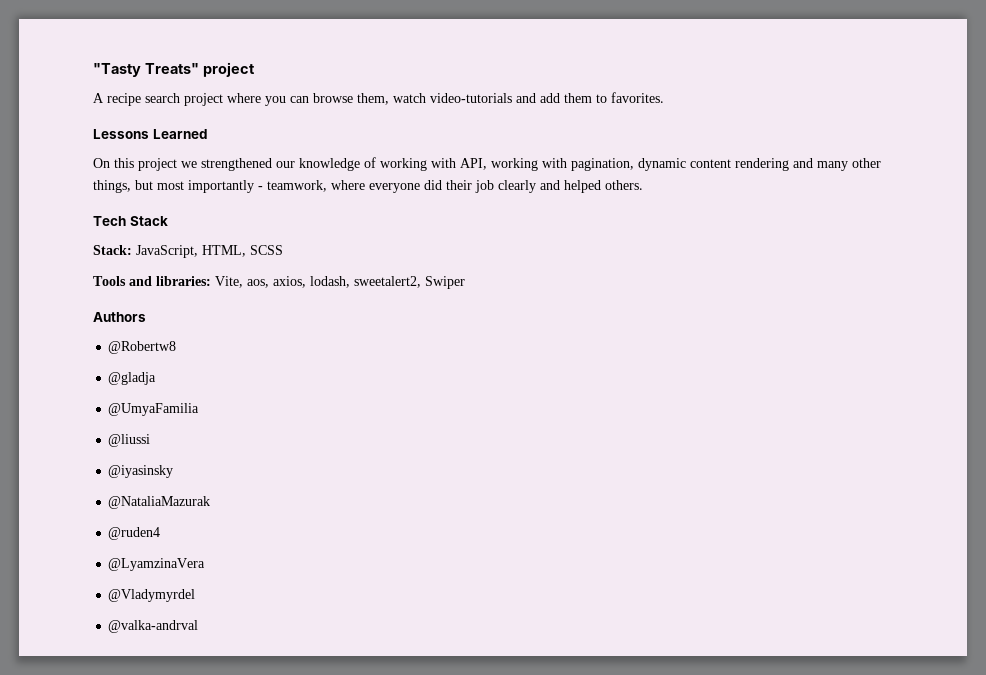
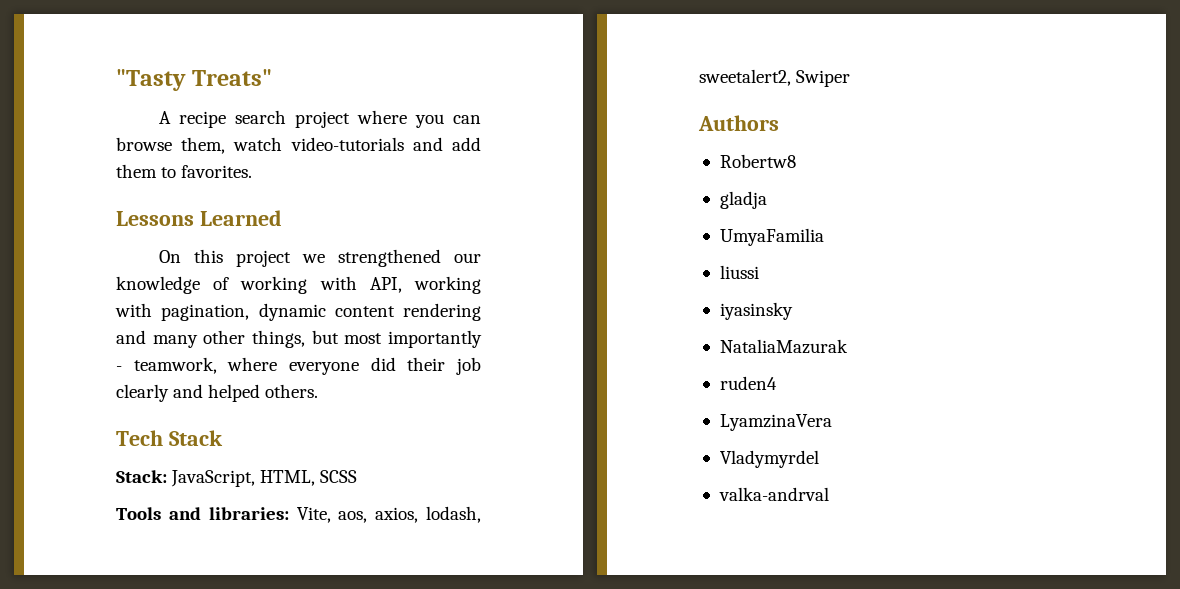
- "Tasty Treats" project
+ "Tasty Treats"
- @Robertw8
- @gladja
- @UmyaFamilia
- @liussi
- @iyasinsky
- @NataliaMazurak
- @ruden4
- @LyamzinaVera
- @Vladymyrdel
- @valka-andrval
+ Robertw8
+ gladja
+ UmyaFamilia
+ liussi
+ iyasinsky
+ NataliaMazurak
+ ruden4
+ LyamzinaVera
+ Vladymyrdel
+ valka-andrval

